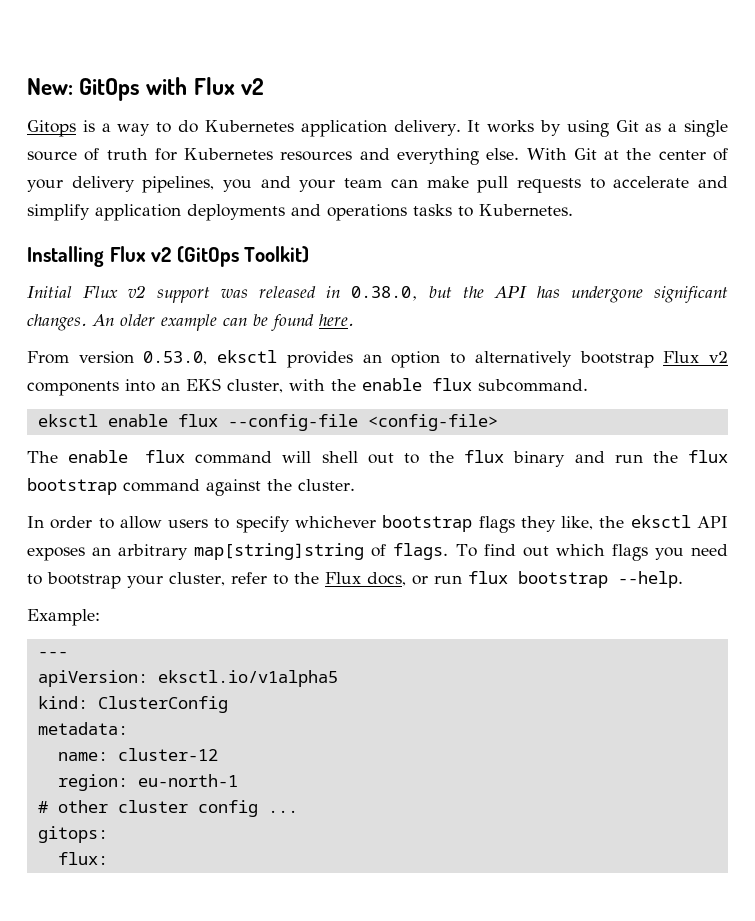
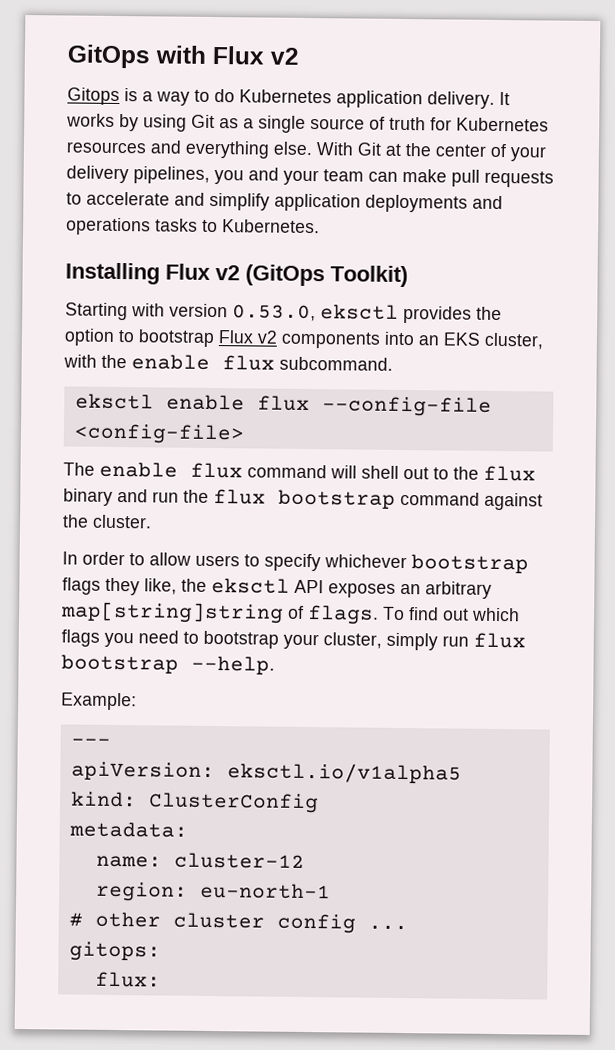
- New: GitOps with Flux v2
+ GitOps with Flux v2
- Initial Flux v2 support was released in 0.38.0, but the API has undergone significant changes. An older example can be found here.
- From version 0.53.0, eksctl provides an option to alternatively bootstrap Flux v2 components into an EKS cluster, with the enable flux subcommand.
+ Starting with version 0.53.0, eksctl provides the option to bootstrap Flux v2 components into an EKS cluster, with the enable flux subcommand.
- To find out which flags you need to bootstrap your cluster, refer to the Flux docs, or run flux bootstrap --help.
+ To find out which flags you need to bootstrap your cluster, simply run flux bootstrap --help.

